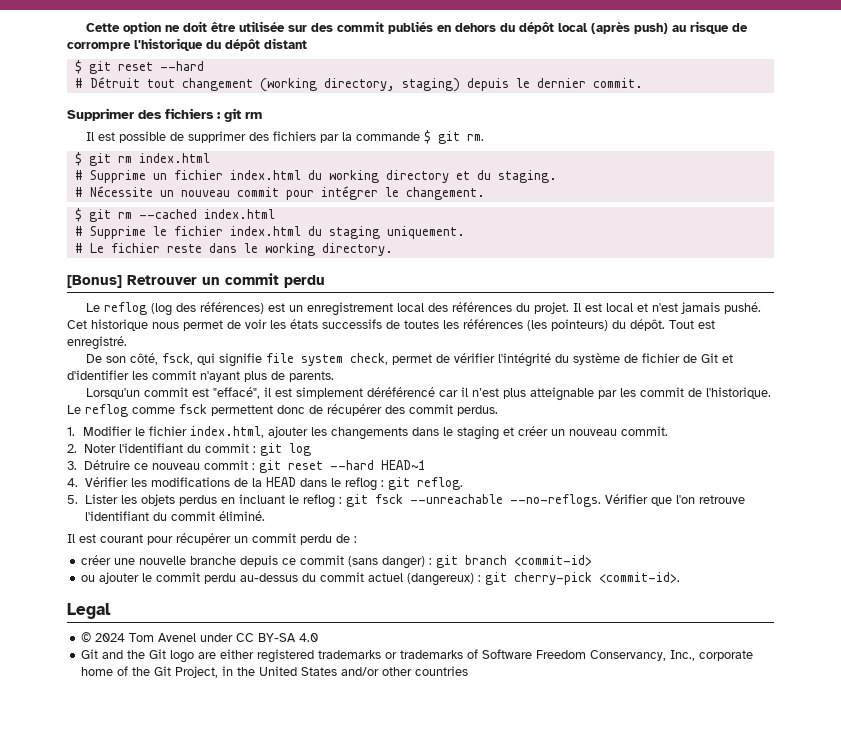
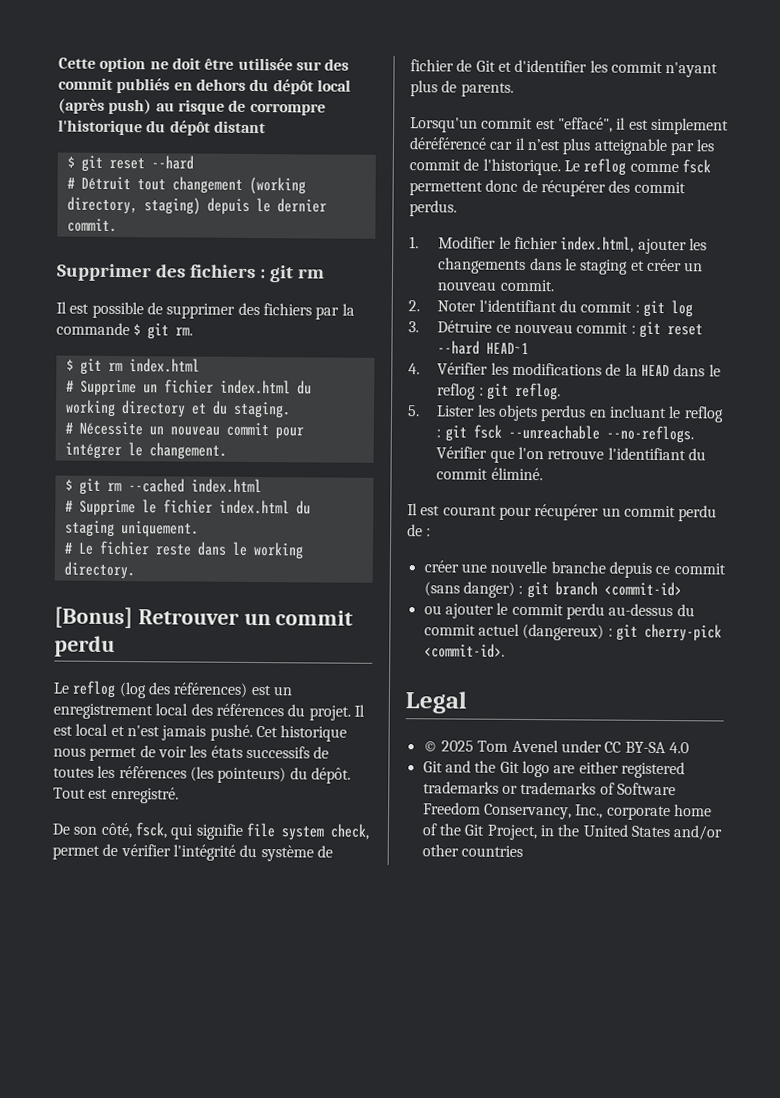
- © 2024 Tom Avenel under CC BY-SA 4.0
+ © 2025 Tom Avenel under CC BY-SA 4.0

